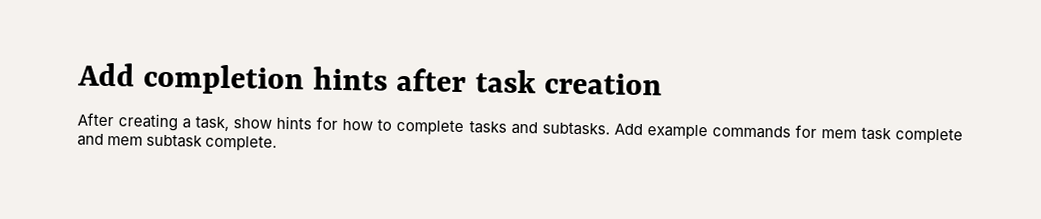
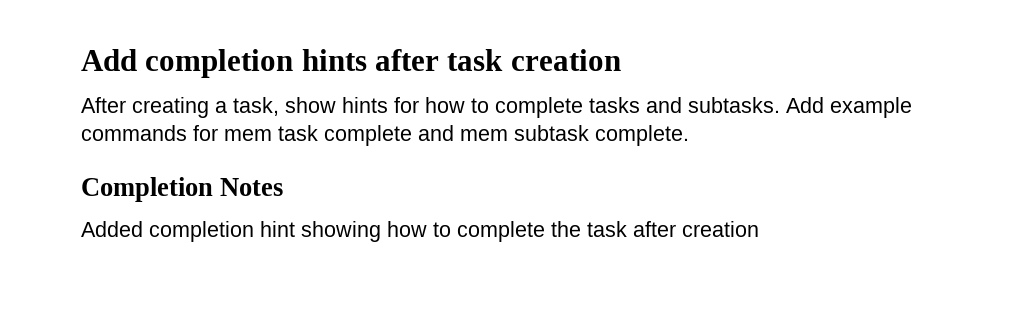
+ Completion Notes
+ Added completion hint showing how to complete the task after creation

